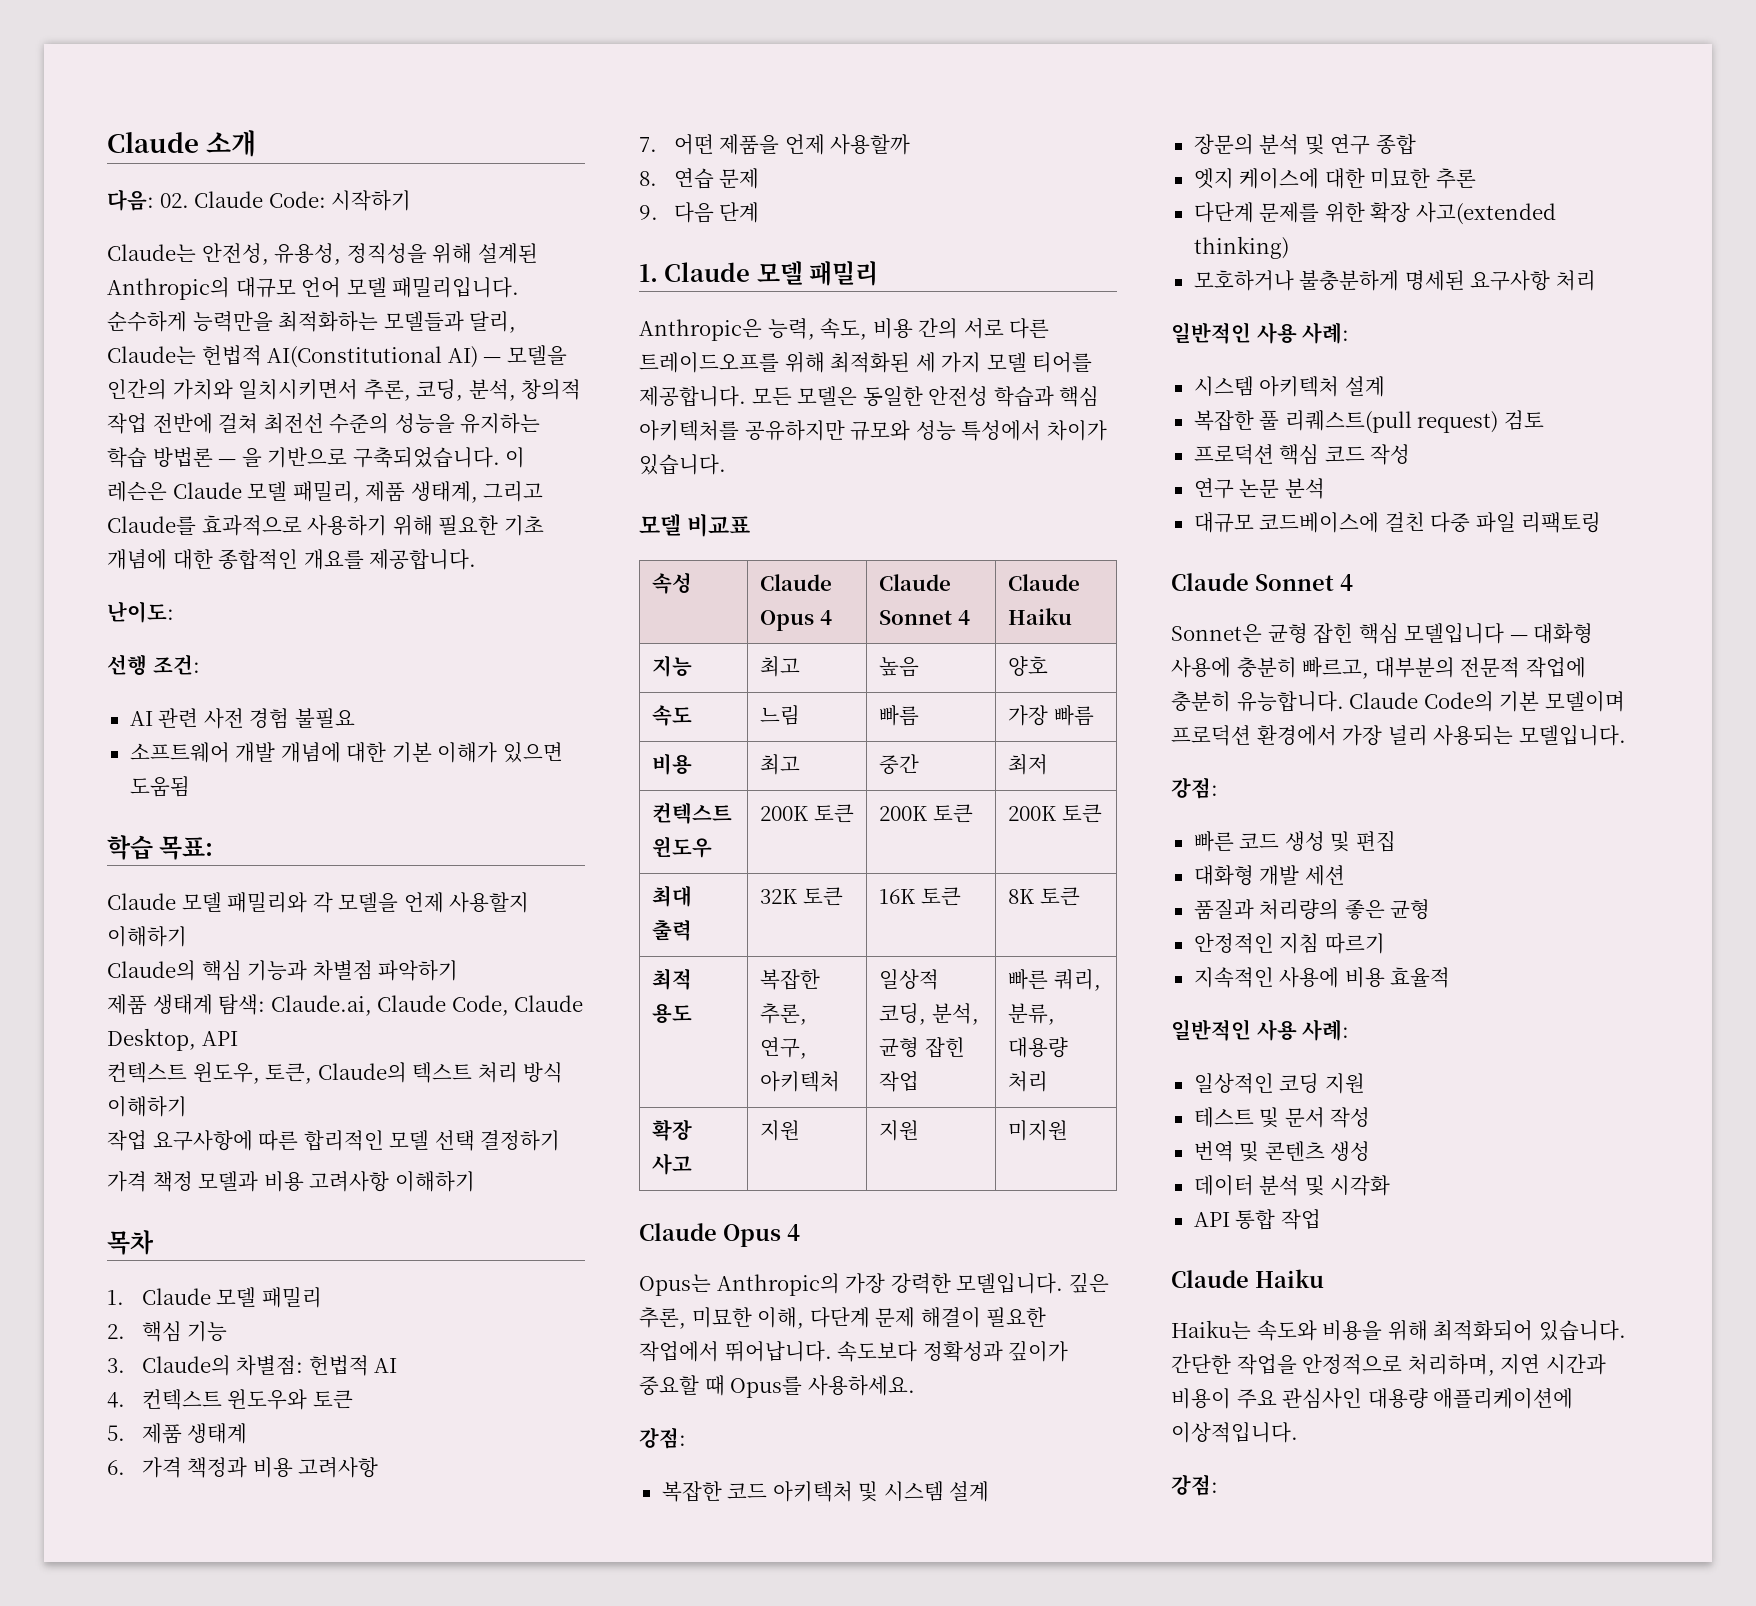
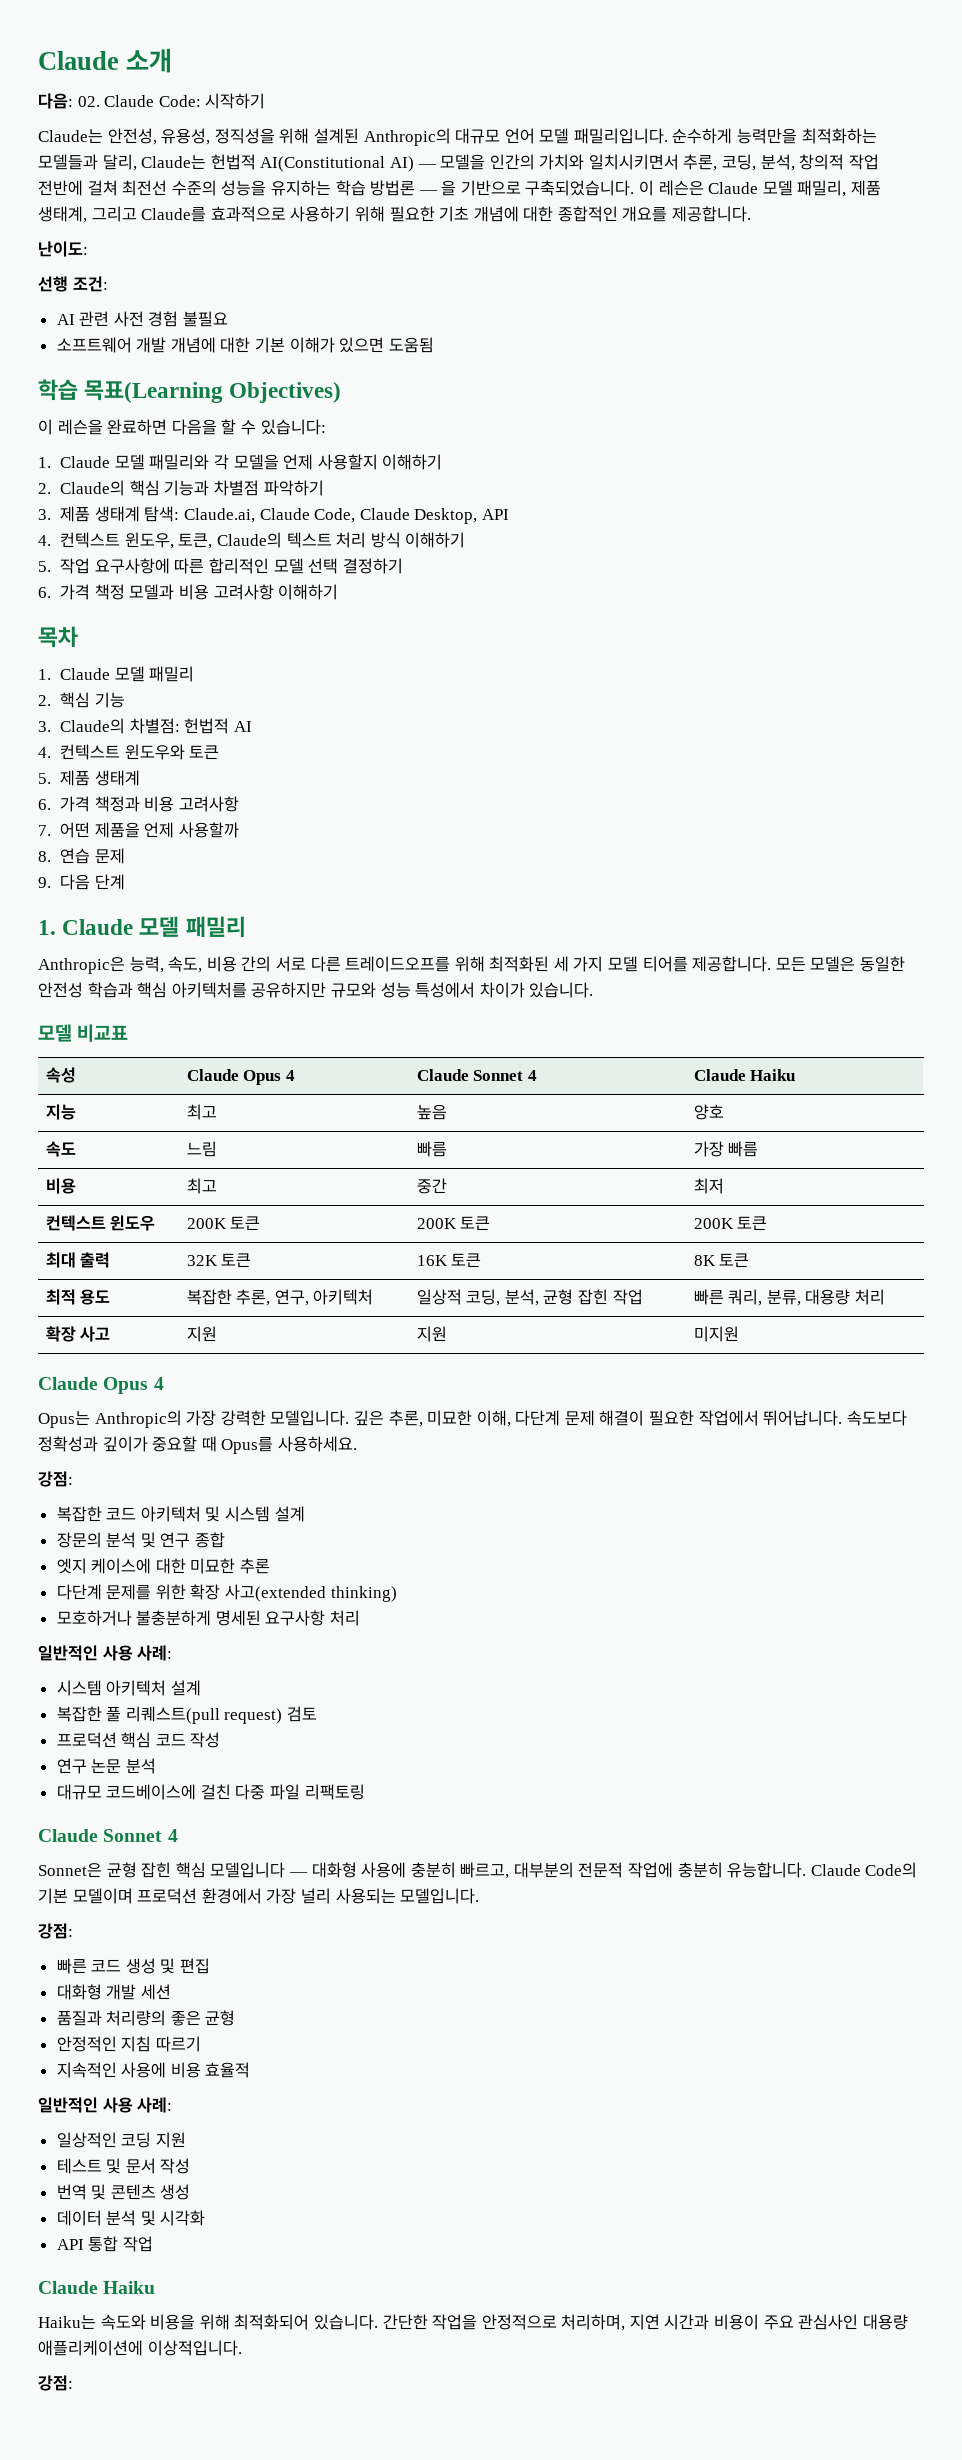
- 학습 목표:
- Claude 모델 패밀리와 각 모델을 언제 사용할지 이해하기
+ 학습 목표(Learning Objectives)
+ 이 레슨을 완료하면 다음을 할 수 있습니다:
+ 1. Claude 모델 패밀리와 각 모델을 언제 사용할지 이해하기
- Claude의 핵심 기능과 차별점 파악하기
+ 2. Claude의 핵심 기능과 차별점 파악하기
- 제품 생태계 탐색: Claude.ai, Claude Code, Claude Desktop, API
+ 3. 제품 생태계 탐색: Claude.ai, Claude Code, Claude Desktop, API
- 컨텍스트 윈도우, 토큰, Claude의 텍스트 처리 방식 이해하기
+ 4. 컨텍스트 윈도우, 토큰, Claude의 텍스트 처리 방식 이해하기
- 작업 요구사항에 따른 합리적인 모델 선택 결정하기
+ 5. 작업 요구사항에 따른 합리적인 모델 선택 결정하기
- 가격 책정 모델과 비용 고려사항 이해하기
+ 6. 가격 책정 모델과 비용 고려사항 이해하기

